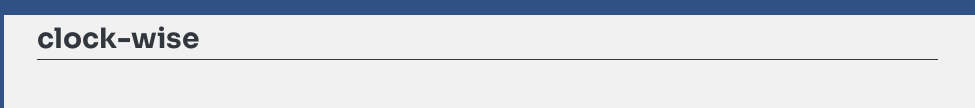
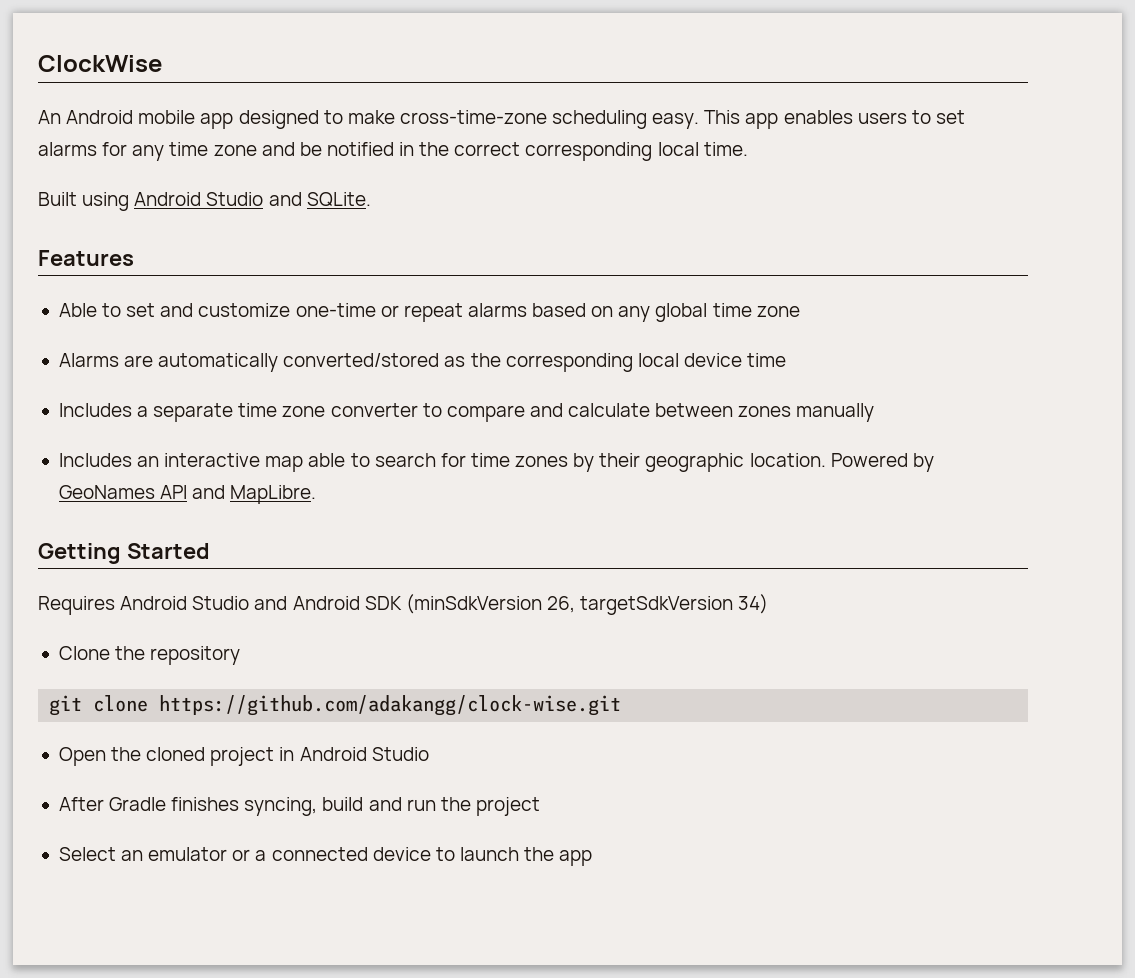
- clock-wise
+ ClockWise
+ An Android mobile app designed to make cross-time-zone scheduling easy. This app enables users to set alarms for any time zone and be notified in the correct corresponding local time.
+ Built using Android Studio and SQLite.
+ Features
+ Able to set and customize one-time or repeat alarms based on any global time zone
+ Alarms are automatically converted/stored as the corresponding local device time
+ Includes a separate time zone converter to compare and calculate between zones manually
+ Includes an interactive map able to search for time zones by their geographic location. Powered by GeoNames API and MapLibre.
+ Getting Started
+ Requires Android Studio and Android SDK (minSdkVersion 26, targetSdkVersion 34)
+ Clone the repository
+ git clone https://github.com/adakangg/clock-wise.git
+ Open the cloned project in Android Studio
+ After Gradle finishes syncing, build and run the project
+ Select an emulator or a connected device to launch the app

